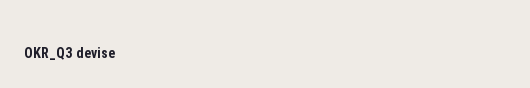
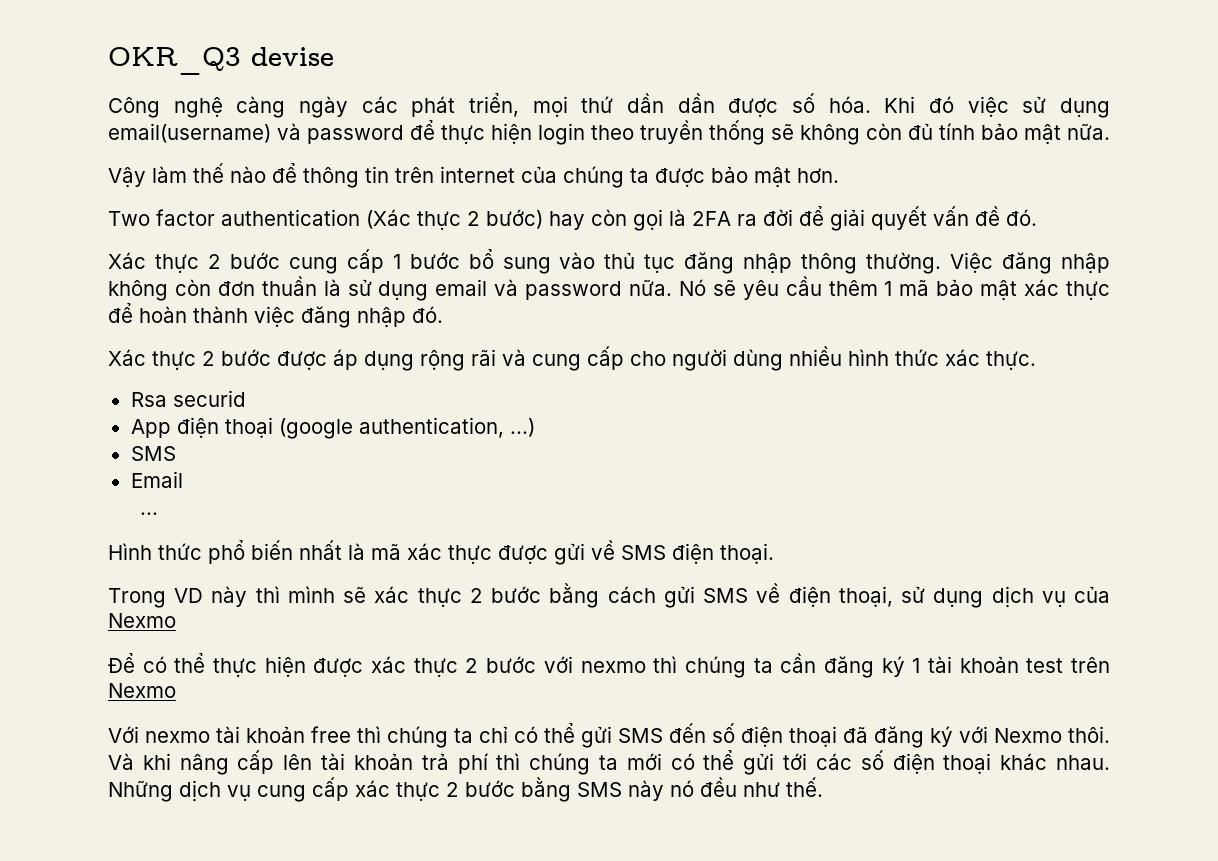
+ Công nghệ càng ngày các phát triển, mọi thứ dần dần được số hóa. Khi đó việc sử dụng email(username) và password để thực hiện login theo truyền thống sẽ không còn đủ tính bảo mật nữa.
+ Vậy làm thế nào để thông tin trên internet của chúng ta được bảo mật hơn.
+ Two factor authentication (Xác thực 2 bước) hay còn gọi là 2FA ra đời để giải quyết vấn đề đó.
+ Xác thực 2 bước cung cấp 1 bước bổ sung vào thủ tục đăng nhập thông thường. Việc đăng nhập không còn đơn thuần là sử dụng email và password nữa. Nó sẽ yêu cầu thêm 1 mã bảo mật xác thực để hoàn thành việc đăng nhập đó.
+ Xác thực 2 bước được áp dụng rộng rãi và cung cấp cho người dùng nhiều hình thức xác thực.
+ Rsa securid
+ App điện thoại (google authentication, ...)
+ SMS
+ Email
+ ...
+ Hình thức phổ biến nhất là mã xác thực được gửi về SMS điện thoại.
+ Trong VD này thì mình sẽ xác thực 2 bước bằng cách gửi SMS về điện thoại, sử dụng dịch vụ của Nexmo
+ Để có thể thực hiện được xác thực 2 bước với nexmo thì chúng ta cần đăng ký 1 tài khoản test trên Nexmo
+ Với nexmo tài khoản free thì chúng ta chỉ có thể gửi SMS đến số điện thoại đã đăng ký với Nexmo thôi. Và khi nâng cấp lên tài khoản trả phí thì chúng ta mới có thể gửi tới các số điện thoại khác nhau. Những dịch vụ cung cấp xác thực 2 bước bằng SMS này nó đều như thế.

